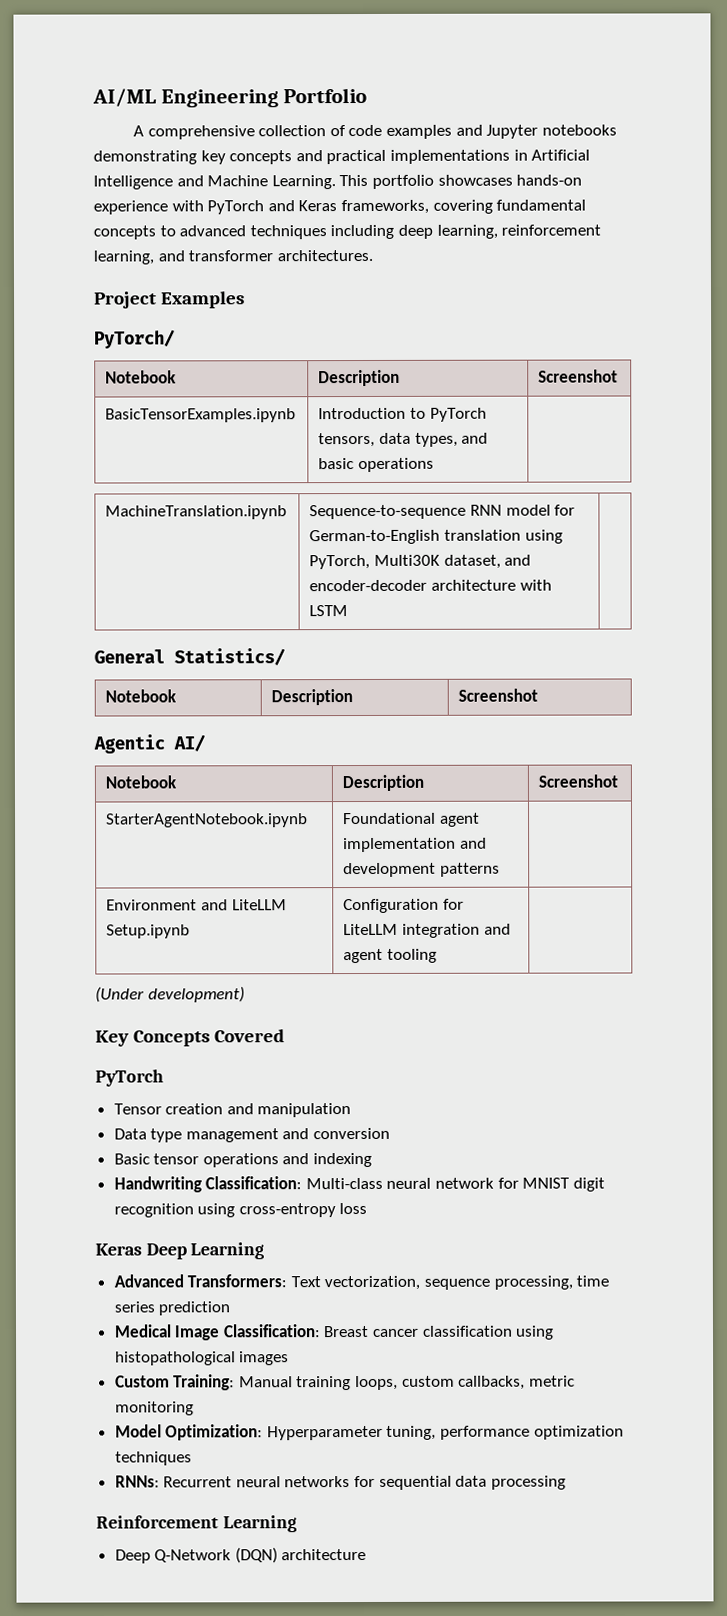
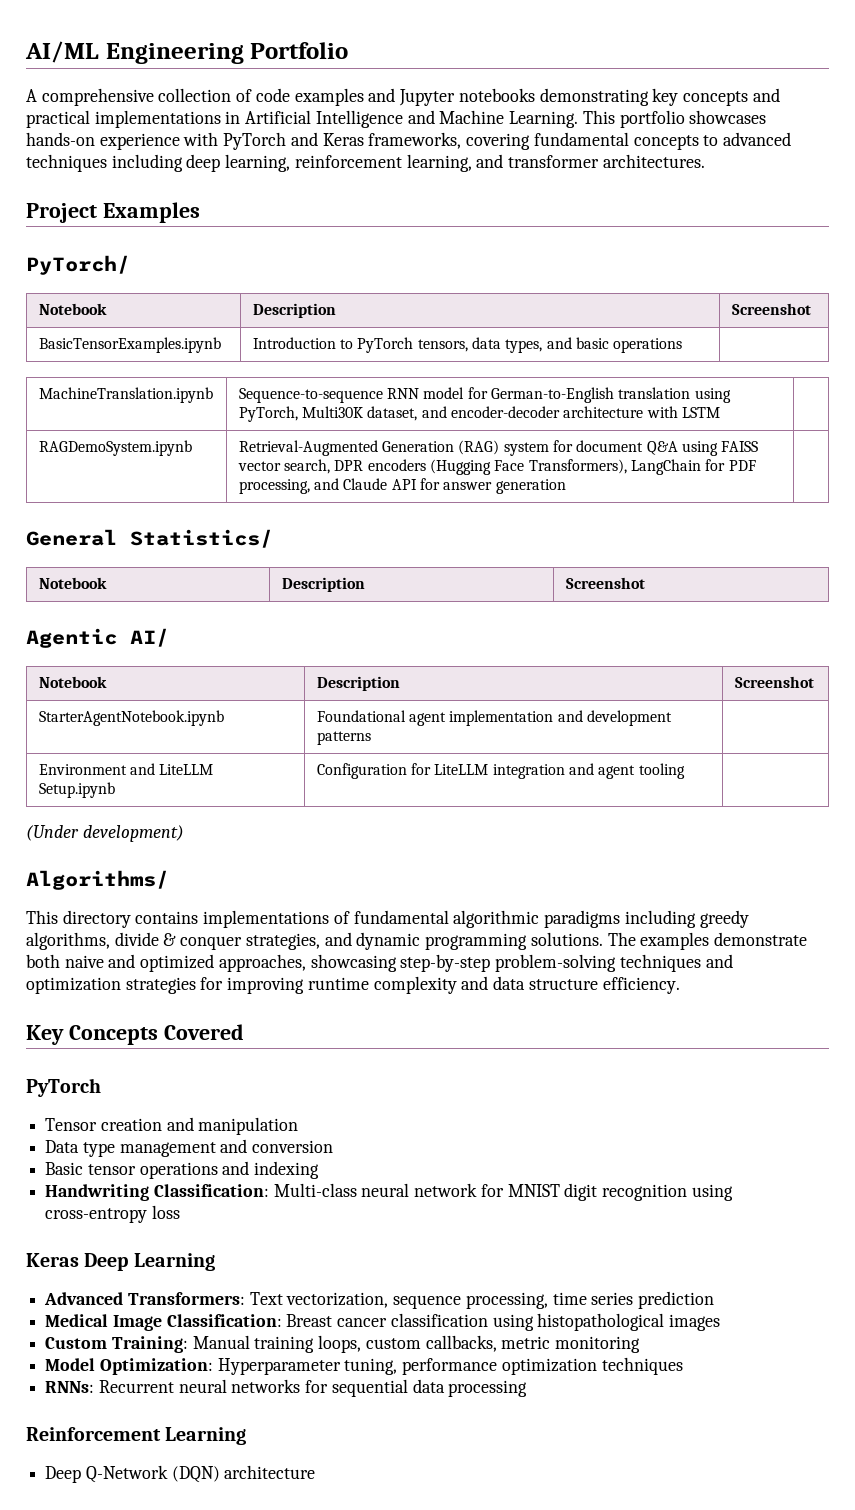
+ RAGDemoSystem.ipynb | Retrieval-Augmented Generation (RAG) system for document Q&A using FAISS vector search, DPR encoders (Hugging Face Transformers), LangChain for PDF processing, and Claude API for answer generation |
+ Algorithms/
+ This directory contains implementations of fundamental algorithmic paradigms including greedy algorithms, divide & conquer strategies, and dynamic programming solutions. The examples demonstrate both naive and optimized approaches, showcasing step-by-step problem-solving techniques and optimization strategies for improving runtime complexity and data structure efficiency.

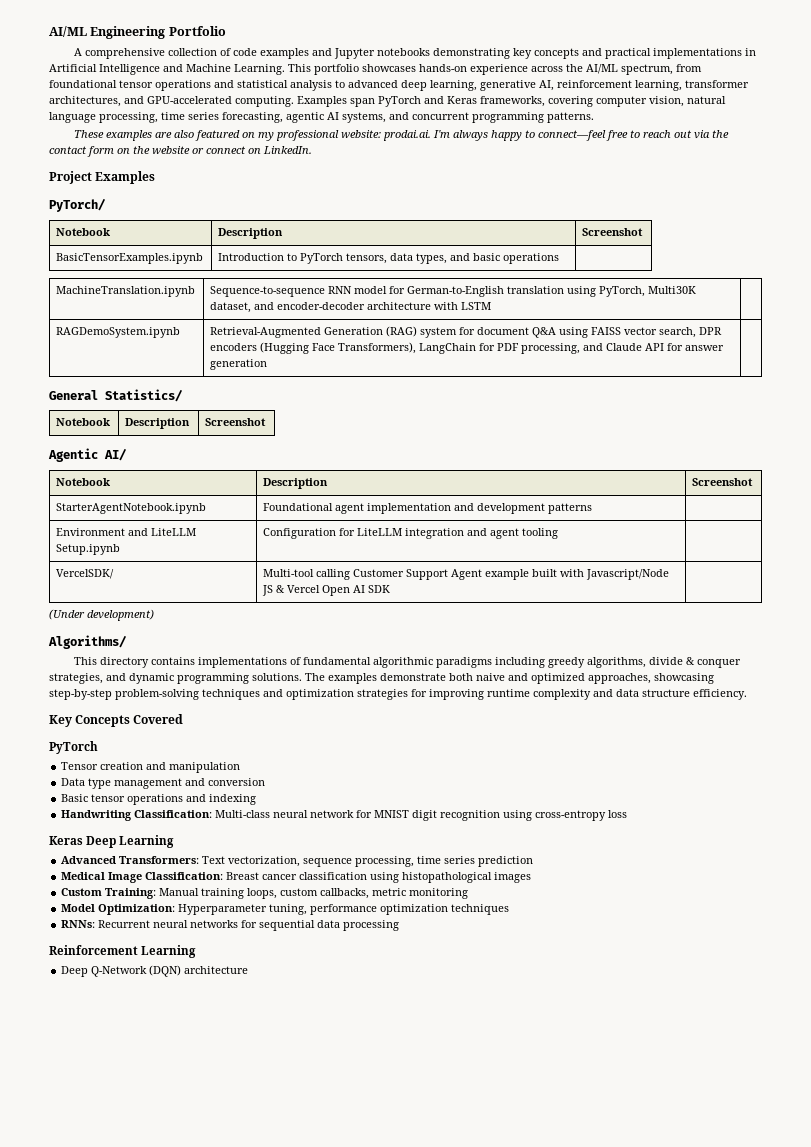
- This portfolio showcases hands-on experience with PyTorch and Keras frameworks, covering fundamental concepts to advanced techniques including deep learning, reinforcement learning, and transformer architectures.
+ This portfolio showcases hands-on experience across the AI/ML spectrum, from foundational tensor operations and statistical analysis to advanced deep learning, generative AI, reinforcement learning, transformer architectures, and GPU-accelerated computing. Examples span PyTorch and Keras frameworks, covering computer vision, natural language processing, time series forecasting, agentic AI systems, and concurrent programming patterns.
+ These examples are also featured on my professional website: prodai.ai. I'm always happy to connect—feel free to reach out via the contact form on the website or connect on LinkedIn.
+ VercelSDK/ | Multi-tool calling Customer Support Agent example built with Javascript/Node JS & Vercel Open AI SDK |

